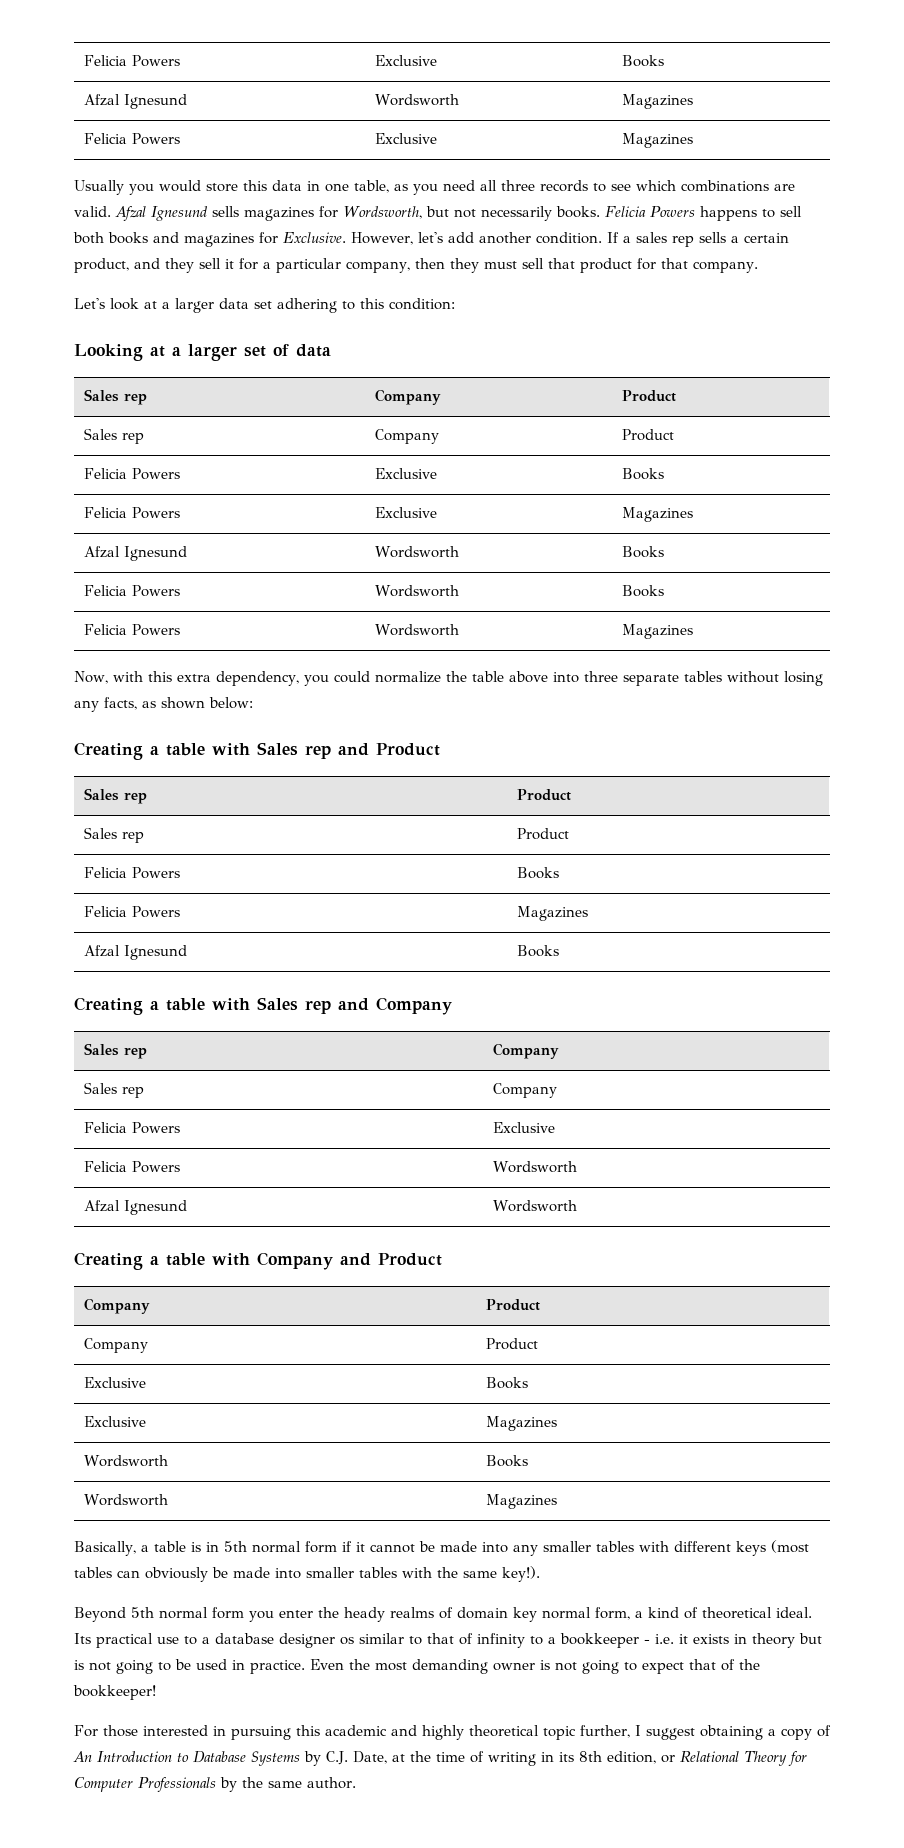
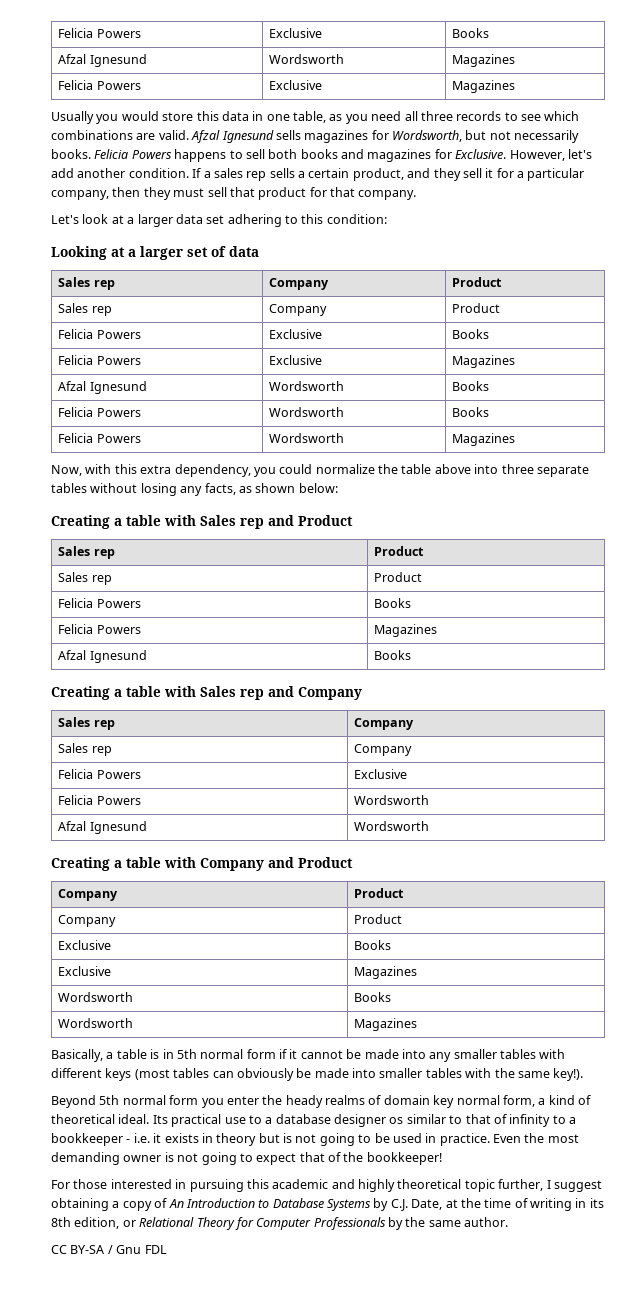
+ CC BY-SA / Gnu FDL

